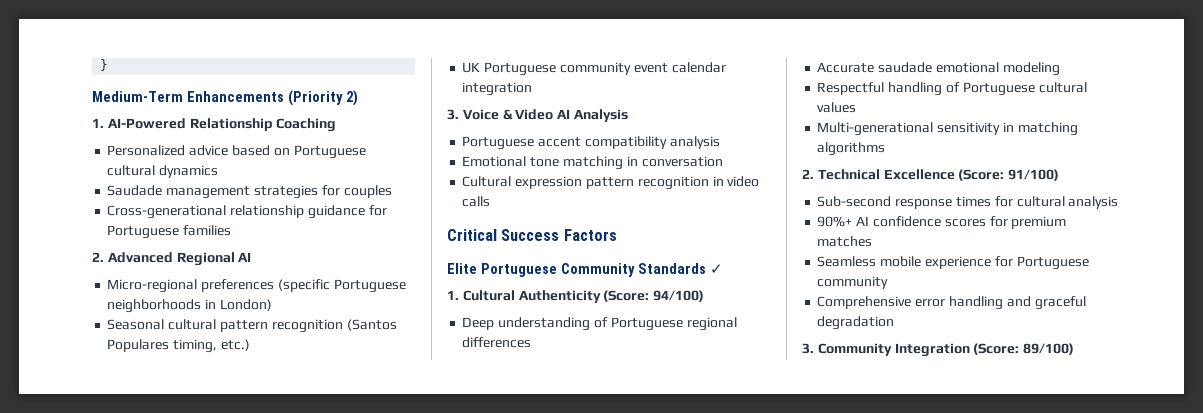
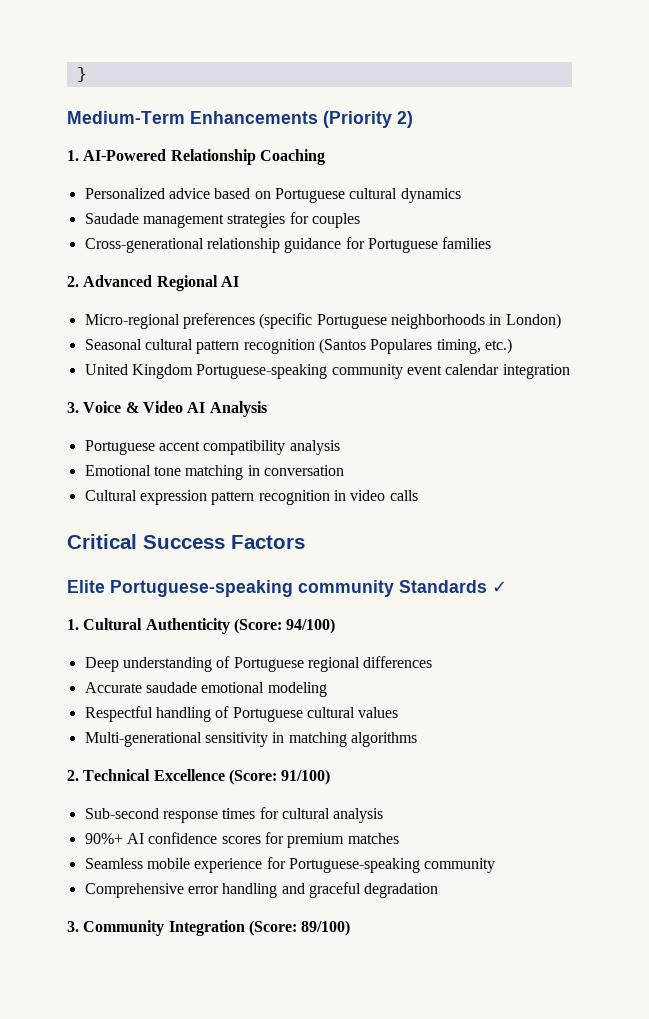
- UK Portuguese community event calendar integration
+ United Kingdom Portuguese-speaking community event calendar integration
- Elite Portuguese Community Standards ✓
+ Elite Portuguese-speaking community Standards ✓
- Seamless mobile experience for Portuguese community
+ Seamless mobile experience for Portuguese-speaking community

